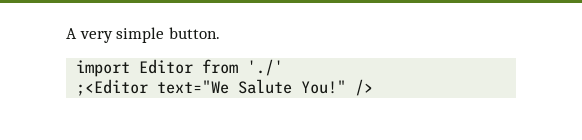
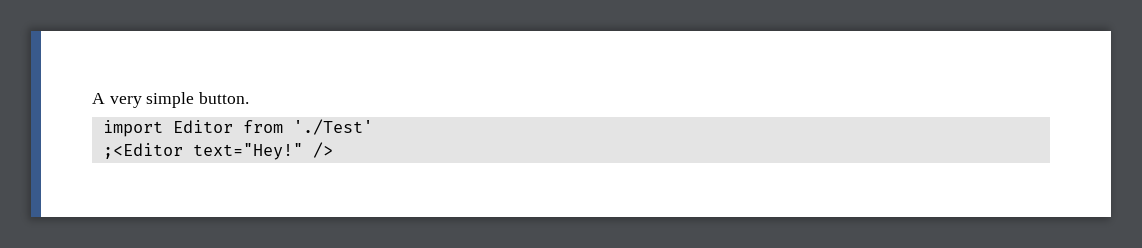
- import Editor from './'
+ import Editor from './Test'
- ;<Editor text="We Salute You!"
+ ;<Editor text="Hey!"

